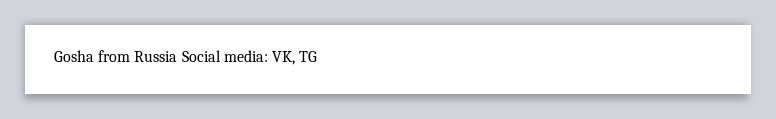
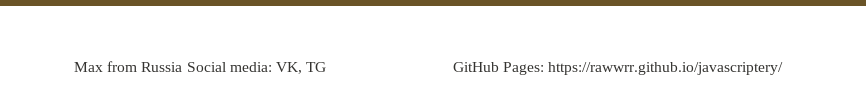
- Gosha from Russia Social media: VK, TG
+ Max from Russia Social media: VK, TG
+ GitHub Pages: https://rawwrr.github.io/javascriptery/

